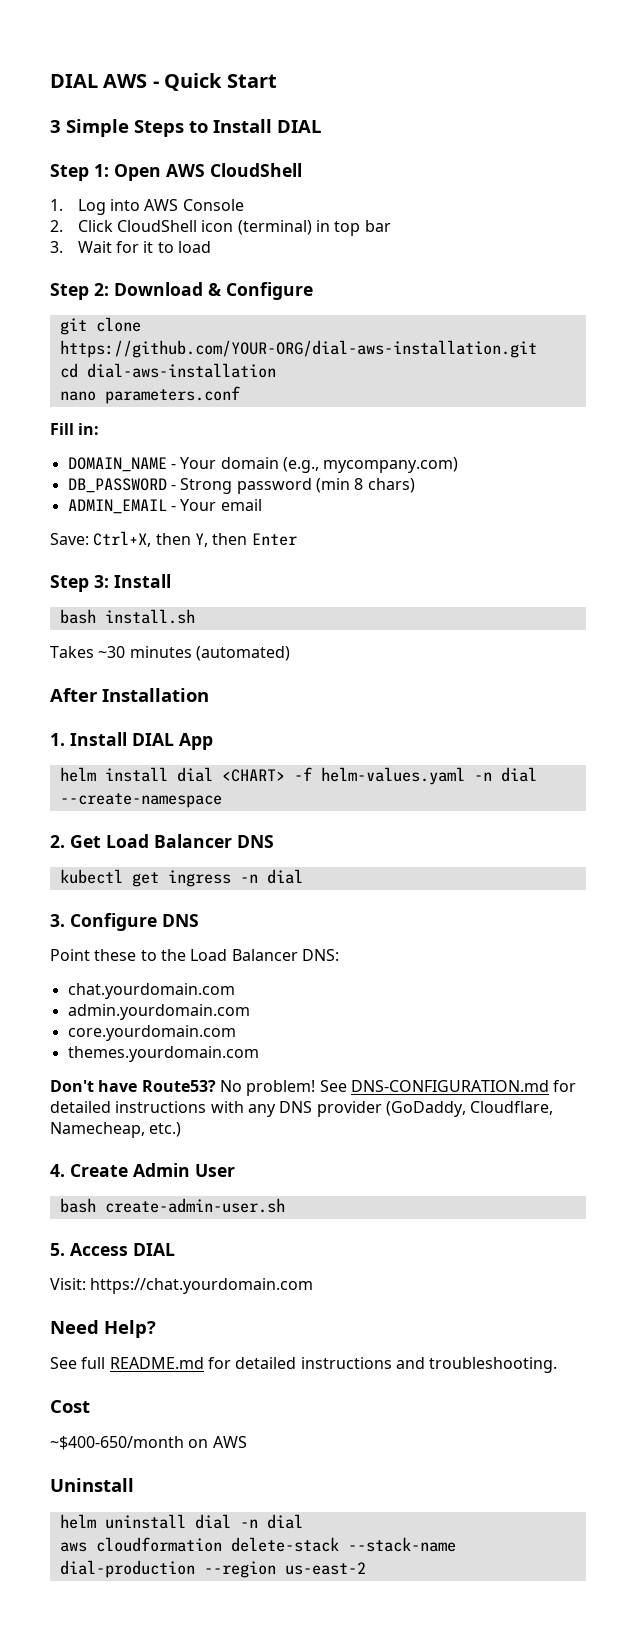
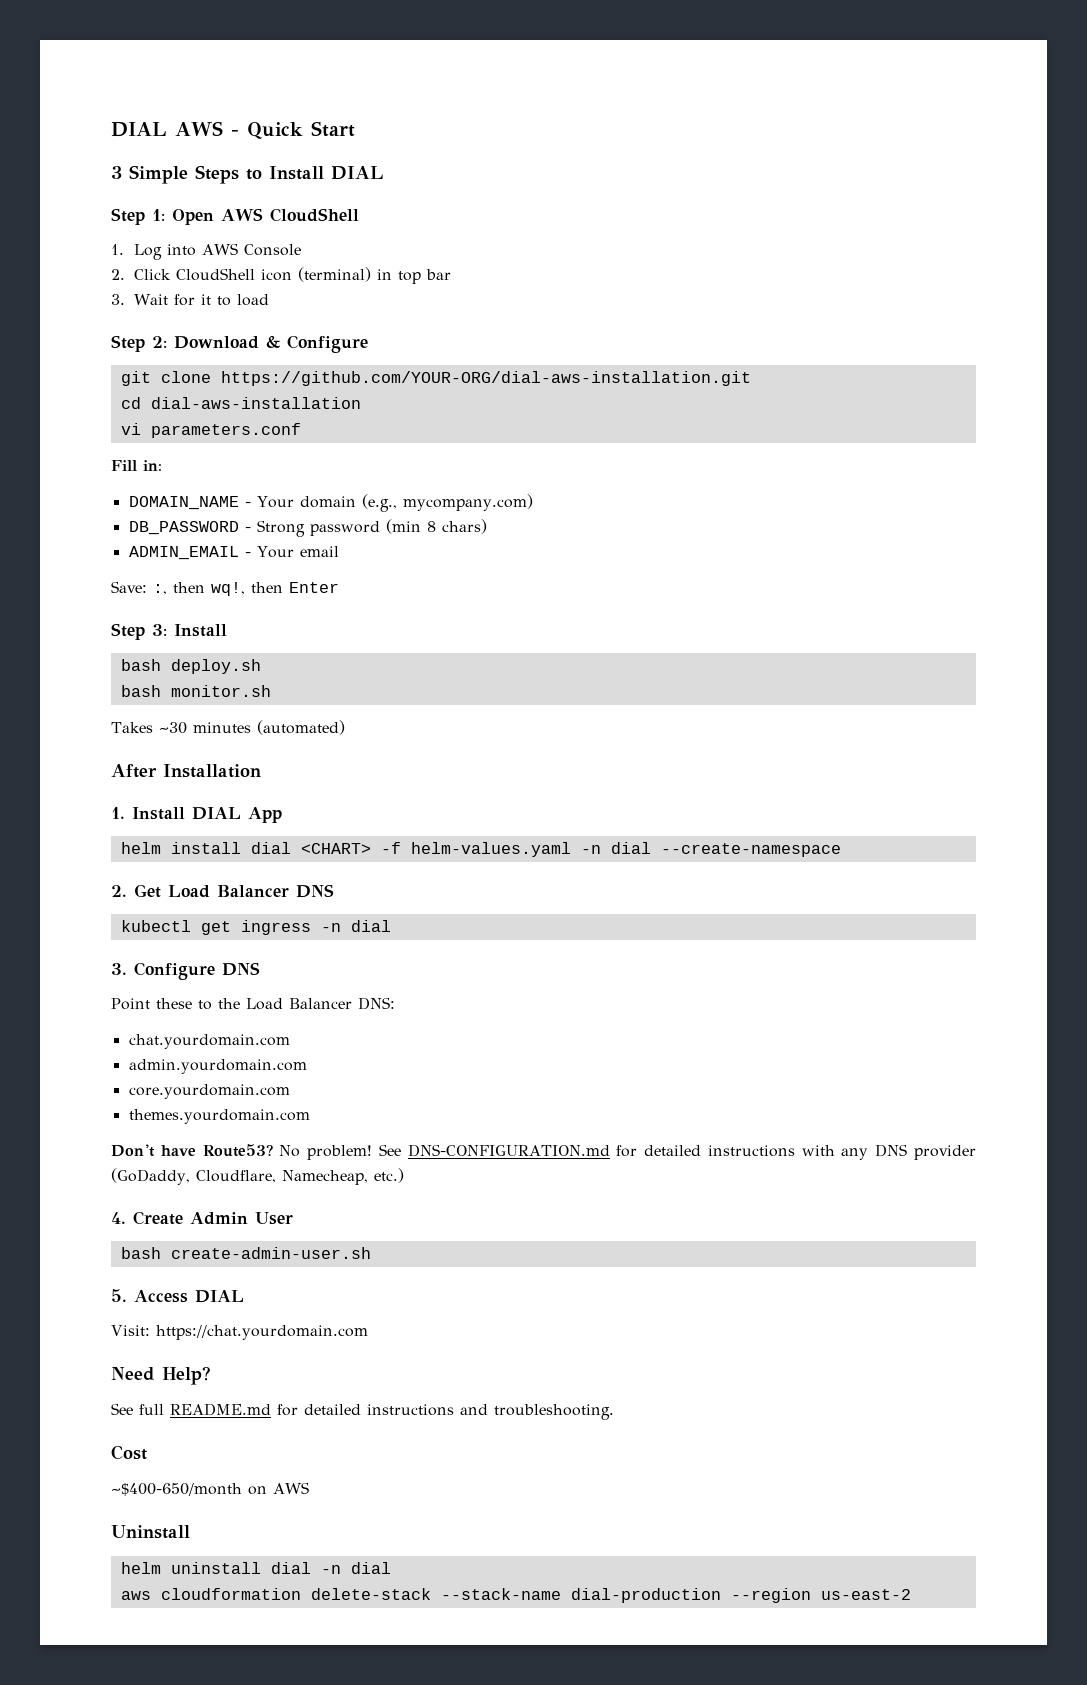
- nano parameters.conf
+ vi parameters.conf
- Save: Ctrl+X, then Y, then Enter
+ Save: :, then wq!, then Enter
- bash install.sh
+ bash deploy.sh
+ bash monitor.sh

